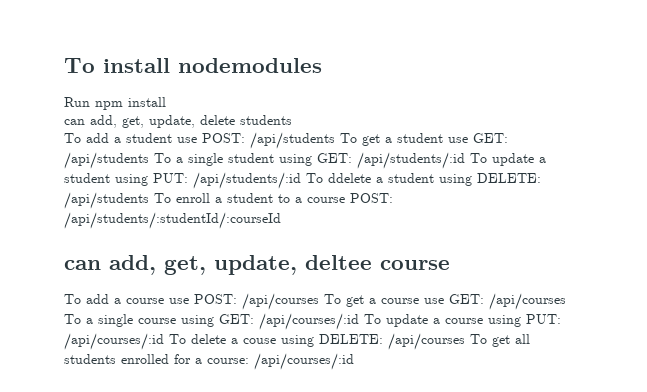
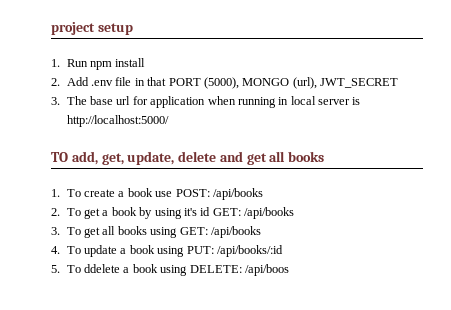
- To install nodemodules
- Run npm install
+ project setup
+ 1. Run npm install
- can add, get, update, delete students
- To add a student use POST: /api/students To get a student use GET: /api/students To a single student using GET: /api/students/:id To update a student using PUT: /api/students/:id To ddelete a student using DELETE: /api/students To enroll a student to a course POST: /api/students/:studentId/:courseId
- can add, get, update, deltee course
- To add a course use POST: /api/courses To get a course use GET: /api/courses To a single course using GET: /api/courses/:id To update a course using PUT: /api/courses/:id To delete a couse using DELETE: /api/courses To get all students enrolled for a course: /api/courses/:id
+ 2. Add .env file in that PORT (5000), MONGO (url), JWT_SECRET
+ 3. The base url for application when running in local server is http://localhost:5000/
+ TO add, get, update, delete and get all books
+ 1. To create a book use POST: /api/books
+ 2. To get a book by using it's id GET: /api/books
+ 3. To get all books using GET: /api/books
+ 4. To update a book using PUT: /api/books/:id
+ 5. To ddelete a book using DELETE: /api/boos

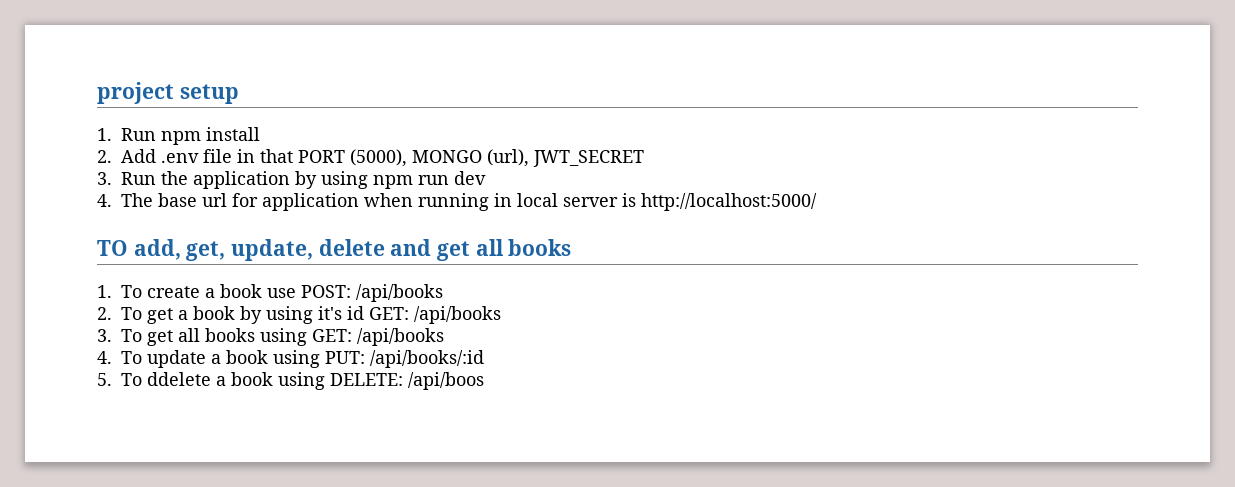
- 3. The base url for application when running in local server is http://localhost:5000/
+ 3. Run the application by using npm run dev
+ 4. The base url for application when running in local server is http://localhost:5000/

